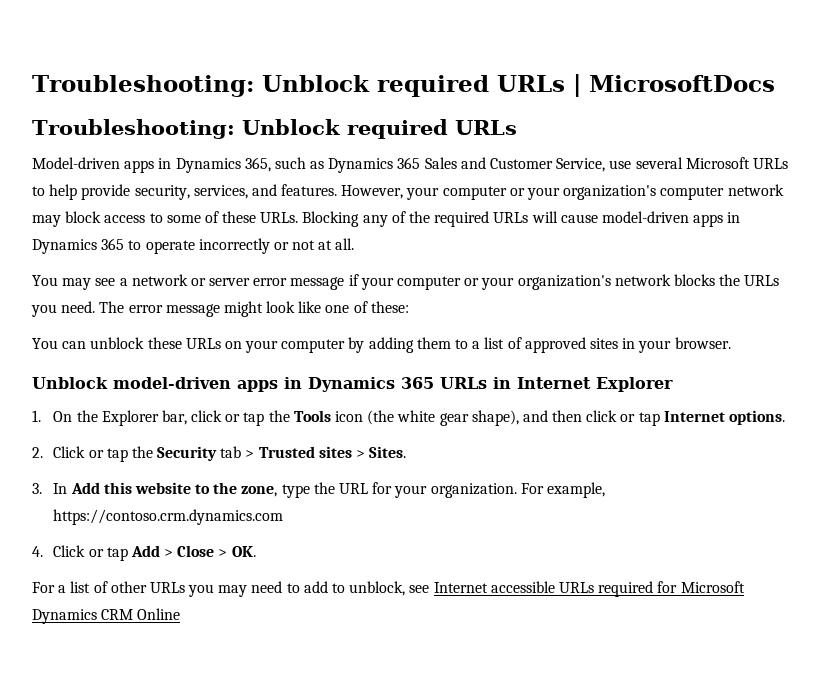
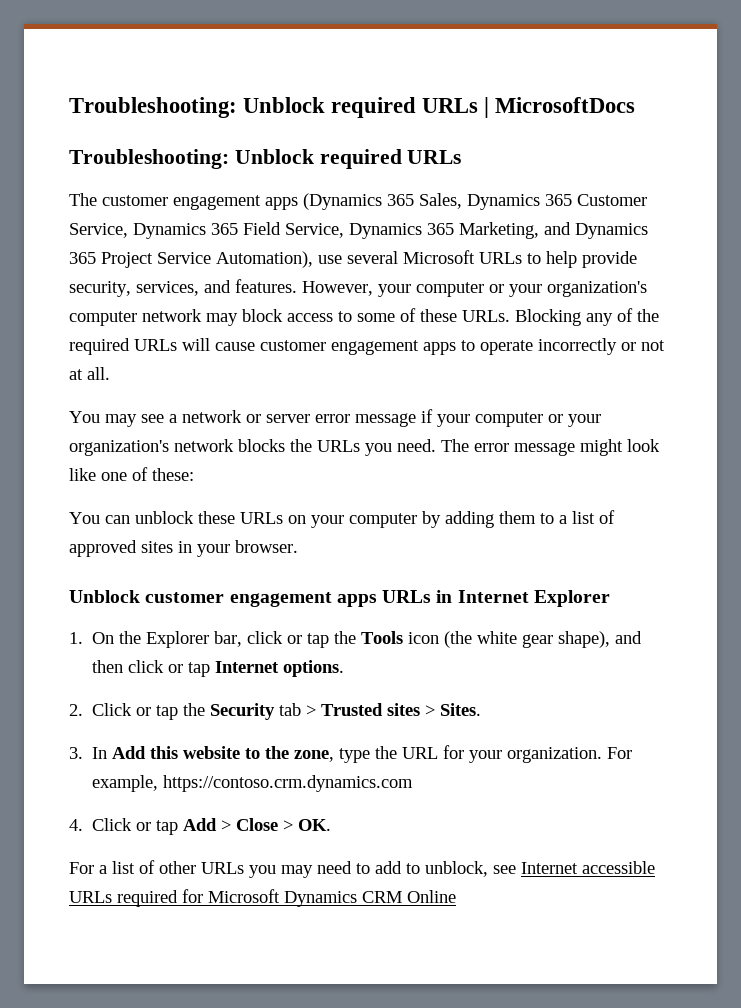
- Model-driven apps in Dynamics 365, such as Dynamics 365 Sales and Customer Service, use several Microsoft URLs to help provide security, services, and features.
+ The customer engagement apps (Dynamics 365 Sales, Dynamics 365 Customer Service, Dynamics 365 Field Service, Dynamics 365 Marketing, and Dynamics 365 Project Service Automation), use several Microsoft URLs to help provide security, services, and features.
- Blocking any of the required URLs will cause model-driven apps in Dynamics 365 to operate incorrectly or not at all.
+ Blocking any of the required URLs will cause customer engagement apps to operate incorrectly or not at all.
- Unblock model-driven apps in Dynamics 365 URLs in Internet Explorer
+ Unblock customer engagement apps URLs in Internet Explorer

